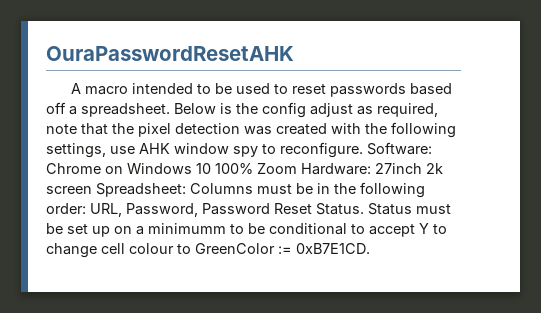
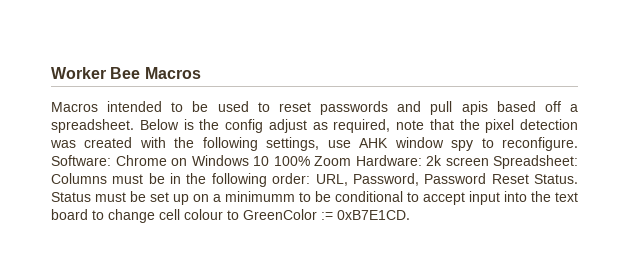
- OuraPasswordResetAHK
- A macro intended to be used to reset passwords based off a spreadsheet.
+ Worker Bee Macros
+ Macros intended to be used to reset passwords and pull apis based off a spreadsheet.
- Software: Chrome on Windows 10 100% Zoom Hardware: 27inch 2k screen Spreadsheet: Columns must be in the following order: URL, Password, Password Reset Status.
+ Software: Chrome on Windows 10 100% Zoom Hardware: 2k screen Spreadsheet: Columns must be in the following order: URL, Password, Password Reset Status.
- Status must be set up on a minimumm to be conditional to accept Y to change cell colour to GreenColor := 0xB7E1CD.
+ Status must be set up on a minimumm to be conditional to accept input into the text board to change cell colour to GreenColor := 0xB7E1CD.

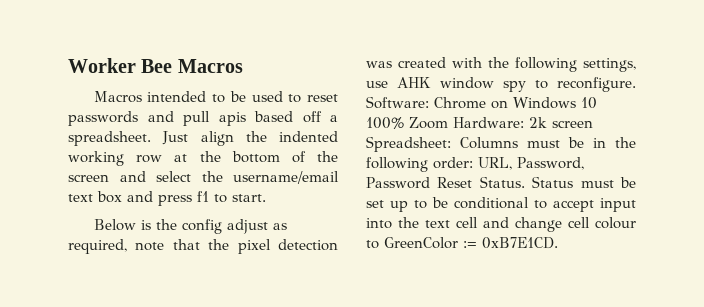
- Macros intended to be used to reset passwords and pull apis based off a spreadsheet. Below is the config adjust as required, note that the pixel detection was created with the following settings, use AHK window spy to reconfigure.
+ Macros intended to be used to reset passwords and pull apis based off a spreadsheet. Just align the indented working row at the bottom of the screen and select the username/email text box and press f1 to start.
+ Below is the config adjust as required, note that the pixel detection was created with the following settings, use AHK window spy to reconfigure.
- Status must be set up on a minimumm to be conditional to accept input into the text board to change cell colour to GreenColor := 0xB7E1CD.
+ Status must be set up to be conditional to accept input into the text cell and change cell colour to GreenColor := 0xB7E1CD.

